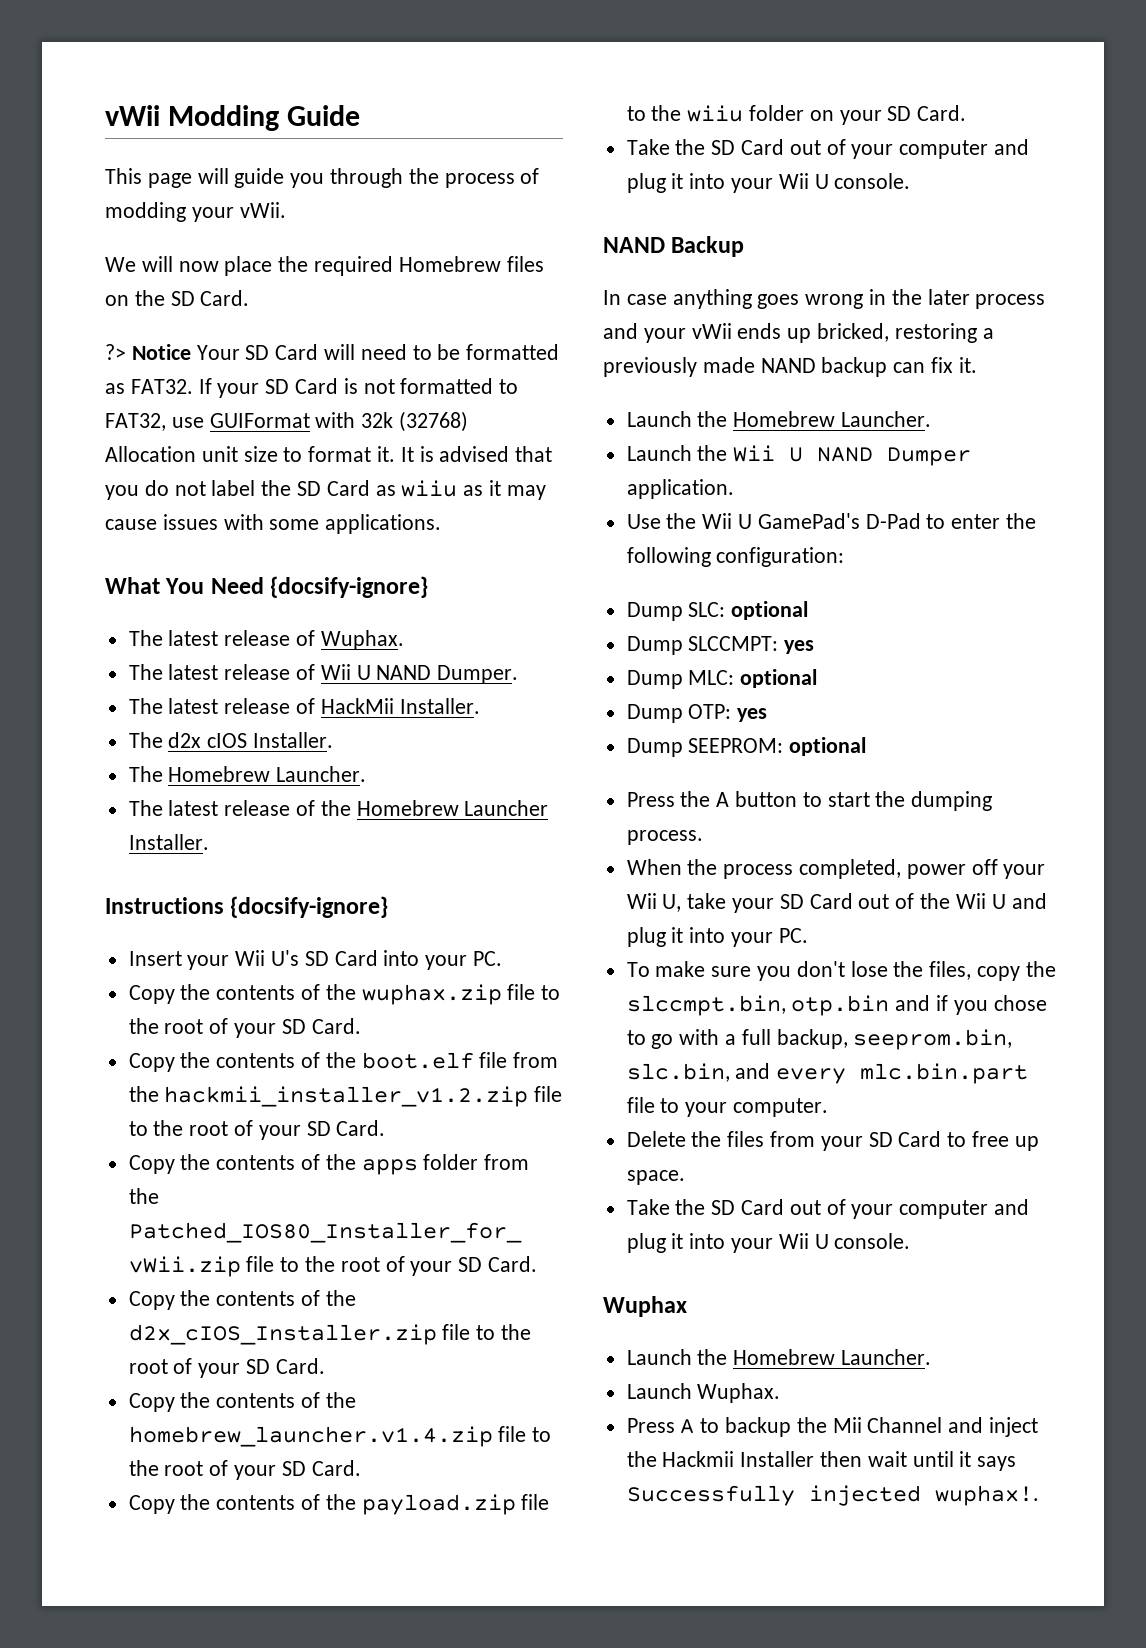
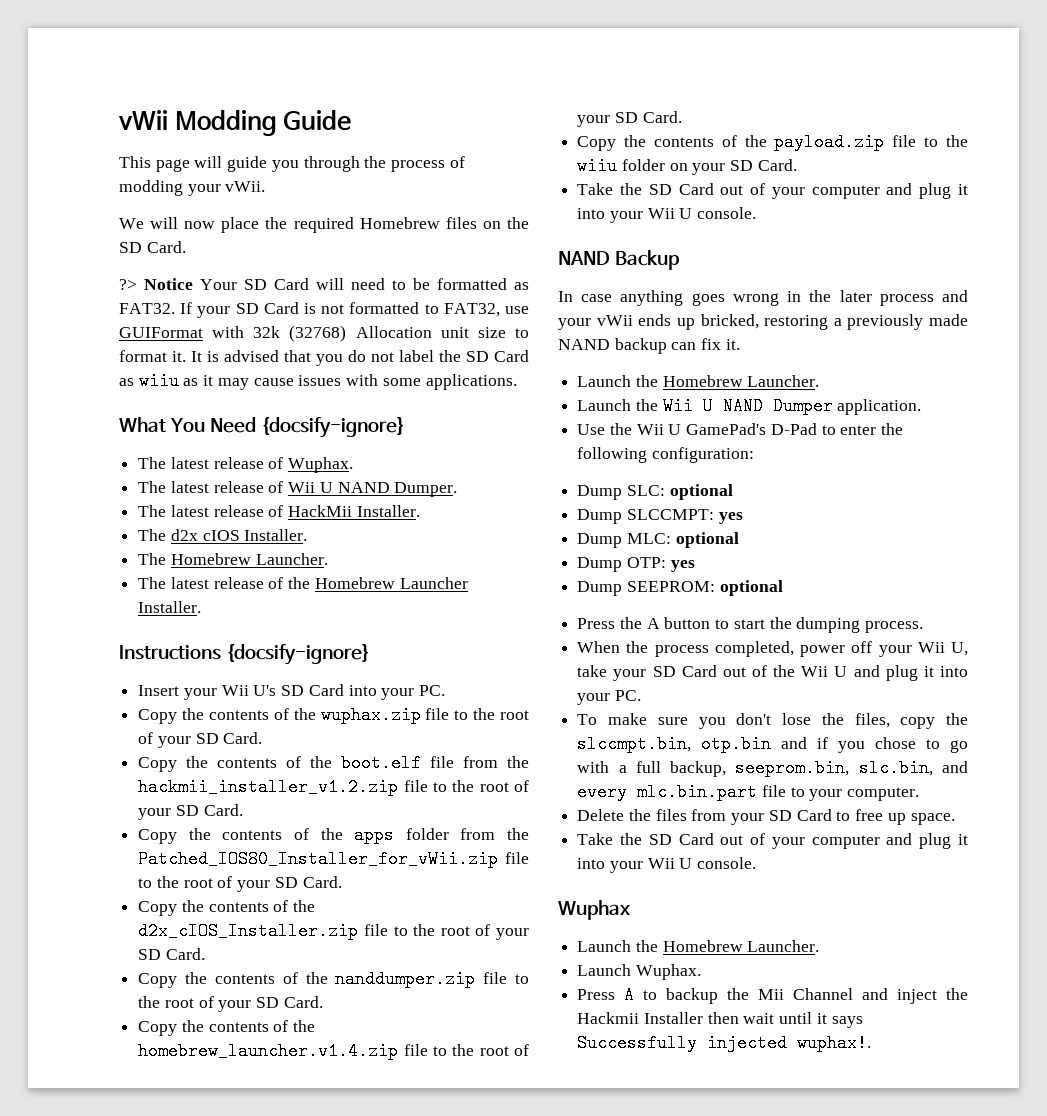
+ Copy the contents of the nanddumper.zip file to the root of your SD Card.

